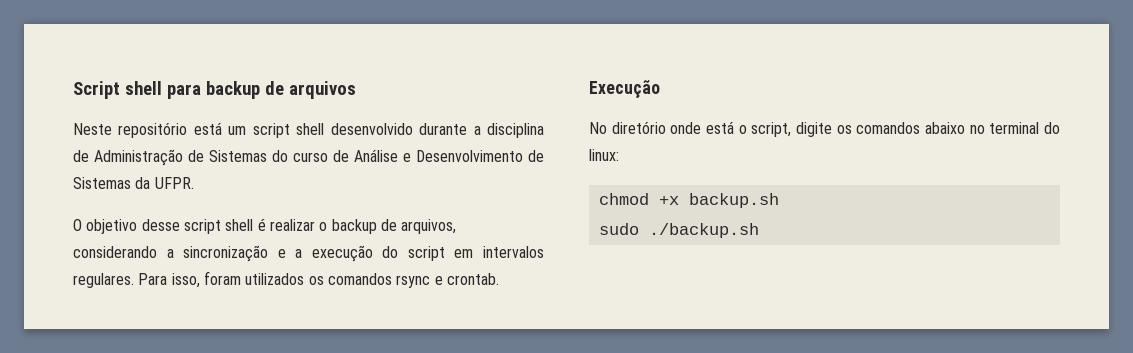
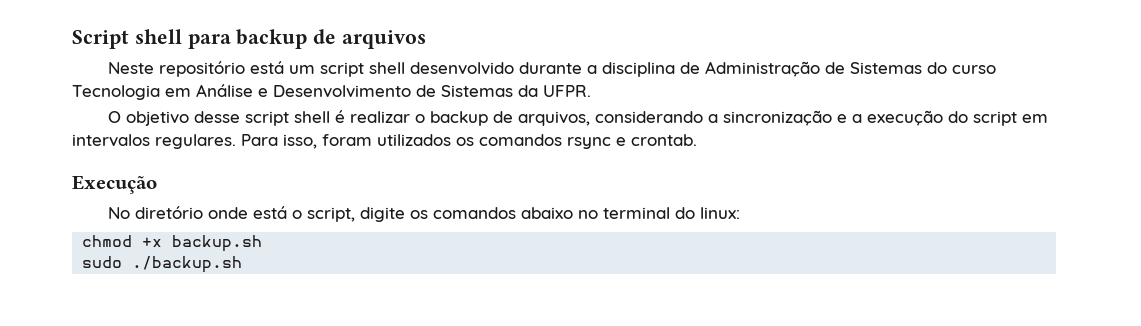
- Neste repositório está um script shell desenvolvido durante a disciplina de Administração de Sistemas do curso de Análise e Desenvolvimento de Sistemas da UFPR.
+ Neste repositório está um script shell desenvolvido durante a disciplina de Administração de Sistemas do curso Tecnologia em Análise e Desenvolvimento de Sistemas da UFPR.

